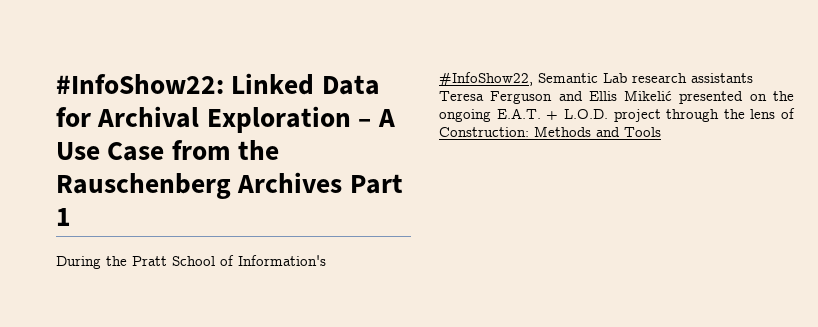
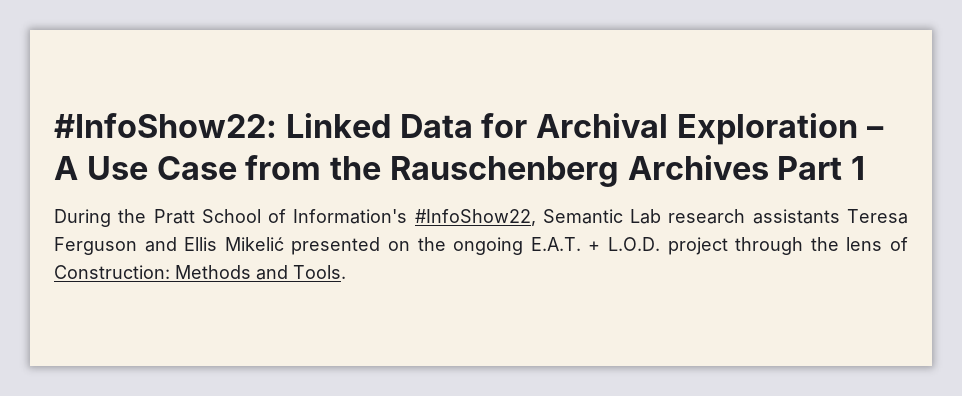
- During the Pratt School of Information's #InfoShow22, Semantic Lab research assistants Teresa Ferguson and Ellis Mikelić presented on the ongoing E.A.T. + L.O.D. project through the lens of Construction: Methods and Tools
+ During the Pratt School of Information's #InfoShow22, Semantic Lab research assistants Teresa Ferguson and Ellis Mikelić presented on the ongoing E.A.T. + L.O.D. project through the lens of Construction: Methods and Tools.

